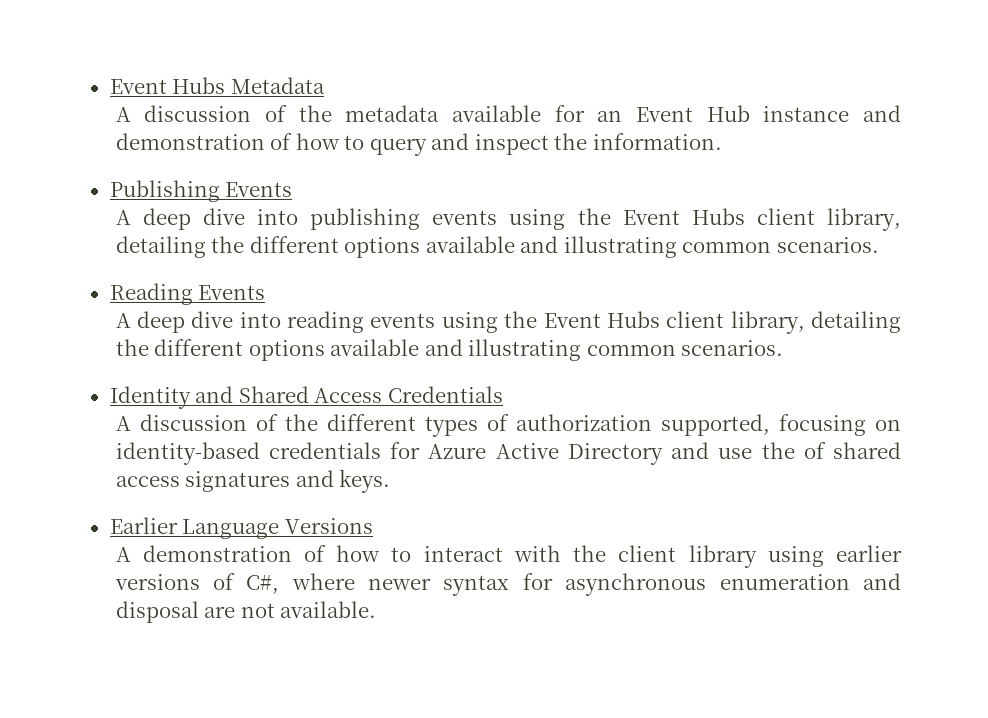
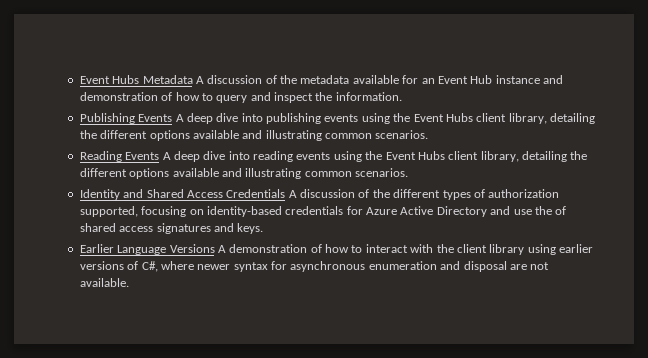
- Event Hubs Metadata
- A discussion of the metadata available for an Event Hub instance and demonstration of how to query and inspect the information.
+ Event Hubs Metadata A discussion of the metadata available for an Event Hub instance and demonstration of how to query and inspect the information.
- Publishing Events
- A deep dive into publishing events using the Event Hubs client library, detailing the different options available and illustrating common scenarios.
+ Publishing Events A deep dive into publishing events using the Event Hubs client library, detailing the different options available and illustrating common scenarios.
- Reading Events
- A deep dive into reading events using the Event Hubs client library, detailing the different options available and illustrating common scenarios.
+ Reading Events A deep dive into reading events using the Event Hubs client library, detailing the different options available and illustrating common scenarios.
- Identity and Shared Access Credentials
- A discussion of the different types of authorization supported, focusing on identity-based credentials for Azure Active Directory and use the of shared access signatures and keys.
+ Identity and Shared Access Credentials A discussion of the different types of authorization supported, focusing on identity-based credentials for Azure Active Directory and use the of shared access signatures and keys.
- Earlier Language Versions
- A demonstration of how to interact with the client library using earlier versions of C#, where newer syntax for asynchronous enumeration and disposal are not available.
+ Earlier Language Versions A demonstration of how to interact with the client library using earlier versions of C#, where newer syntax for asynchronous enumeration and disposal are not available.

